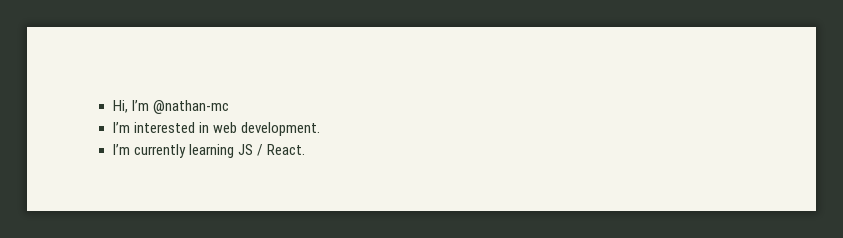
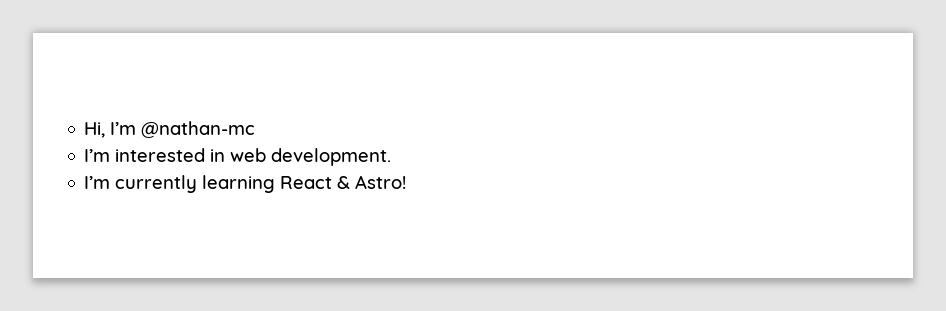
- I’m currently learning JS / React.
+ I’m currently learning React & Astro!

